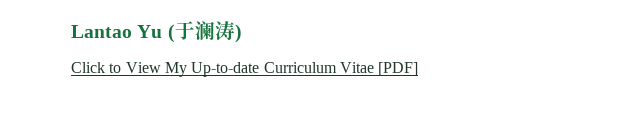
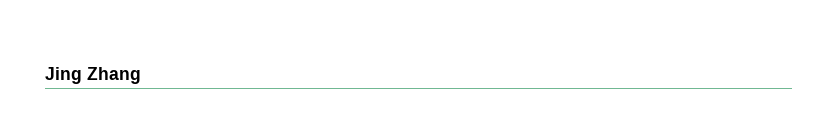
- Lantao Yu (于澜涛)
- Click to View My Up-to-date Curriculum Vitae [PDF]
+ Jing Zhang

